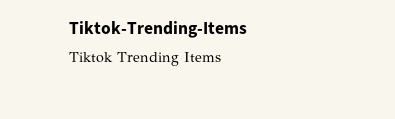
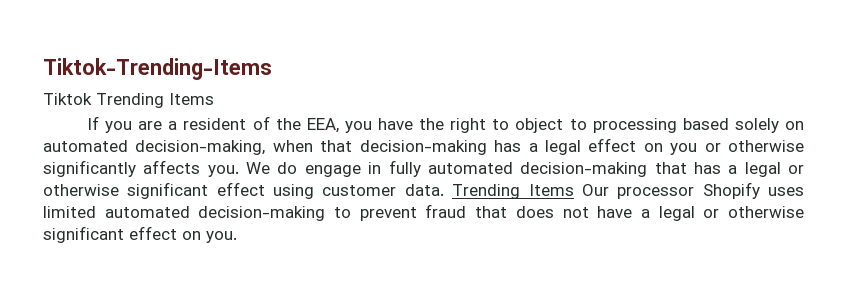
+ If you are a resident of the EEA, you have the right to object to processing based solely on automated decision-making, when that decision-making has a legal effect on you or otherwise significantly affects you. We do engage in fully automated decision-making that has a legal or otherwise significant effect using customer data. Trending Items Our processor Shopify uses limited automated decision-making to prevent fraud that does not have a legal or otherwise significant effect on you.

